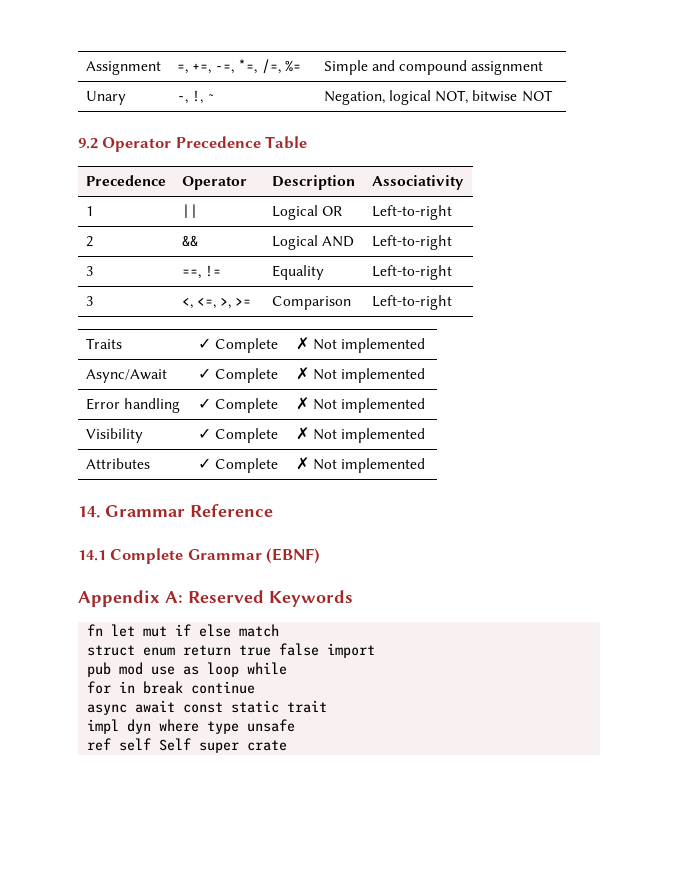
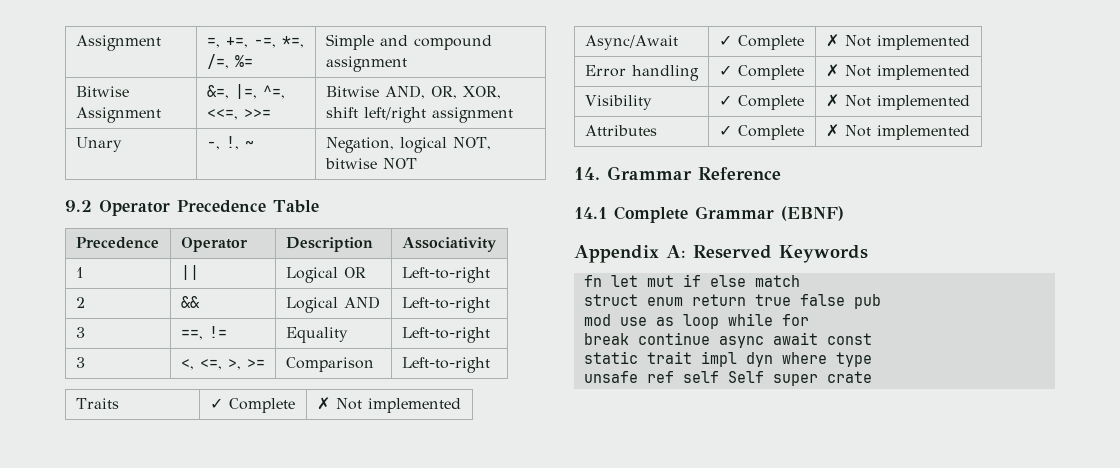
+ Bitwise Assignment | &=, |=, ^=, <<=, >>= | Bitwise AND, OR, XOR, shift left/right assignment
- struct enum return true false import
- pub mod use as loop while
- for in break continue
- async await const static trait
- impl dyn where type unsafe
- ref self Self super crate
+ struct enum return true false pub
+ mod use as loop while for
+ break continue async await const
+ static trait impl dyn where type
+ unsafe ref self Self super crate

